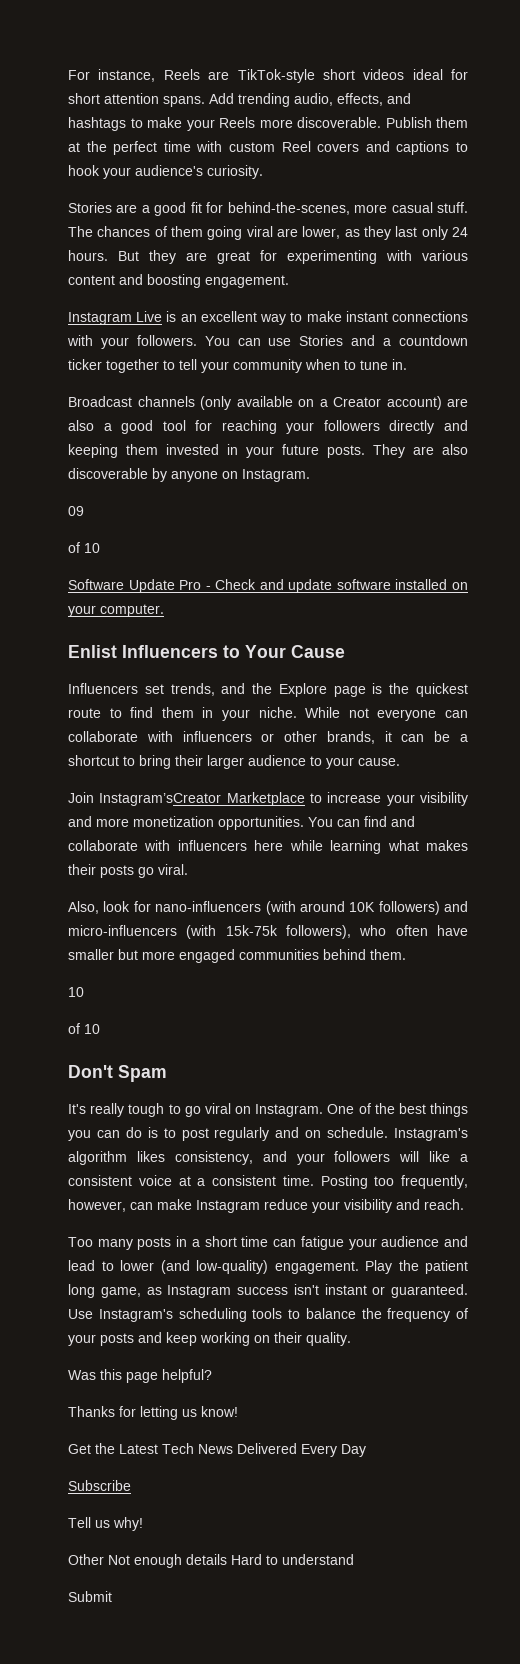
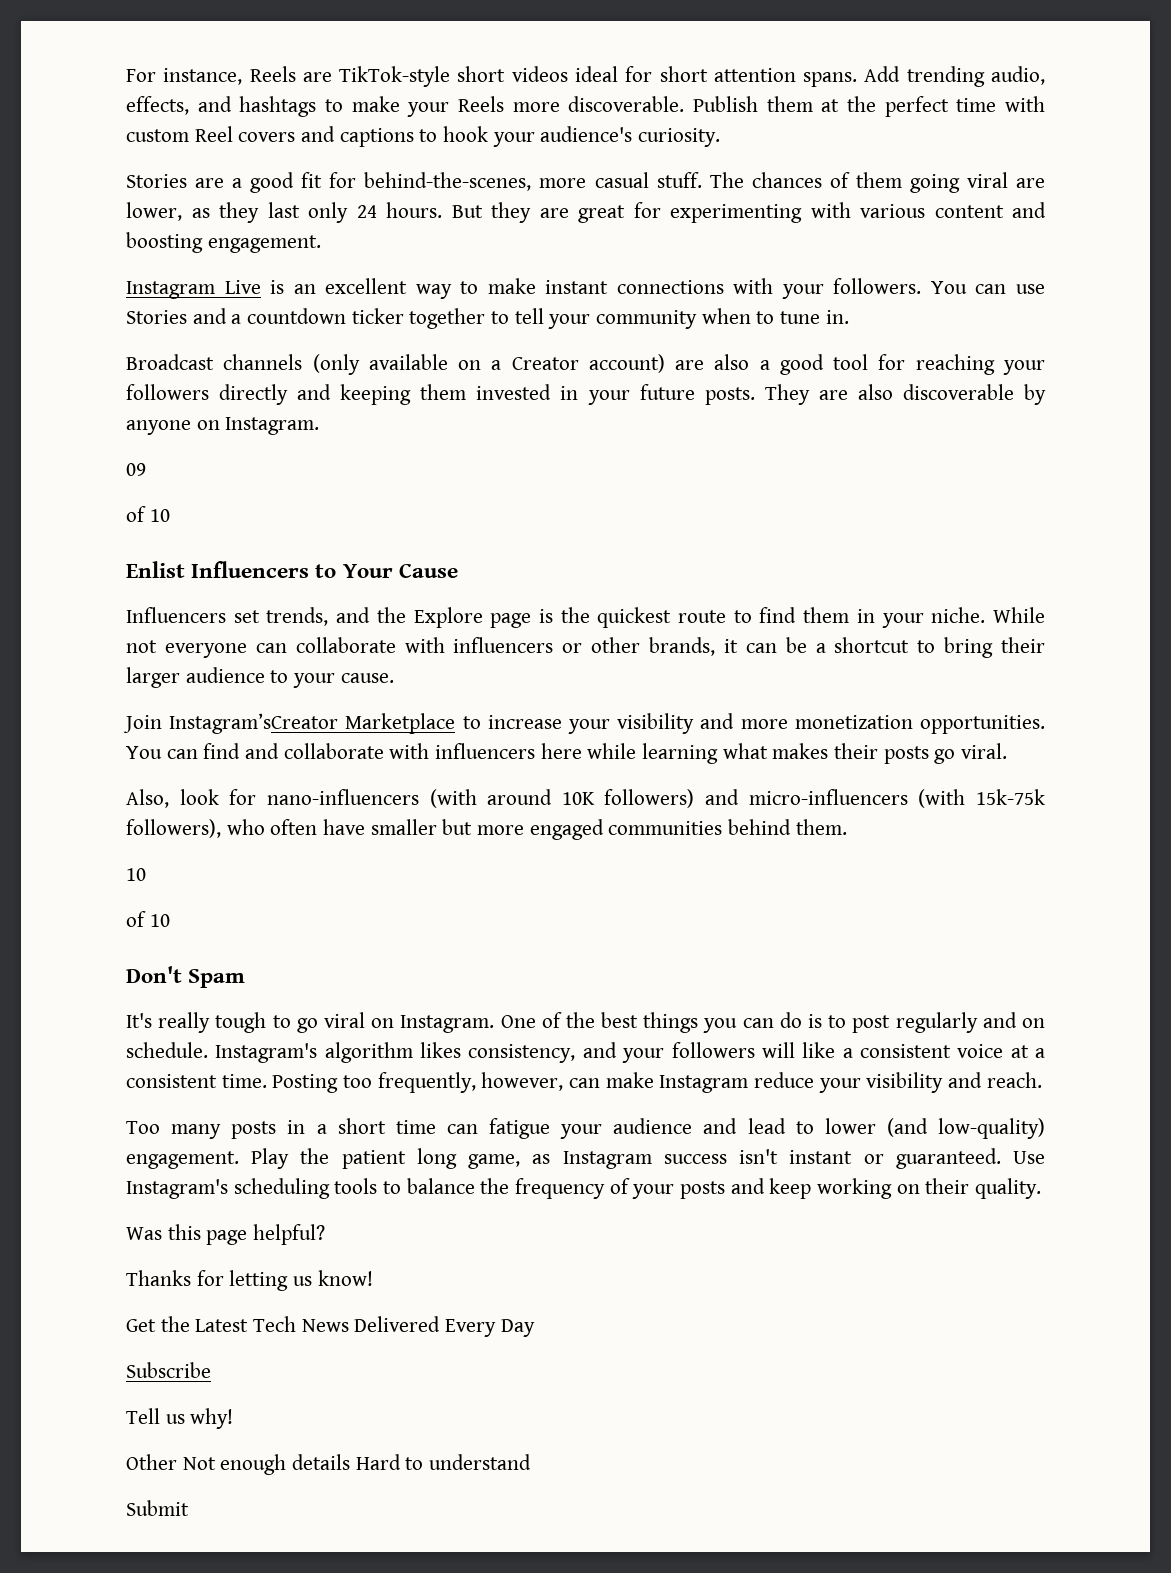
- Software Update Pro - Check and update software installed on your computer.

